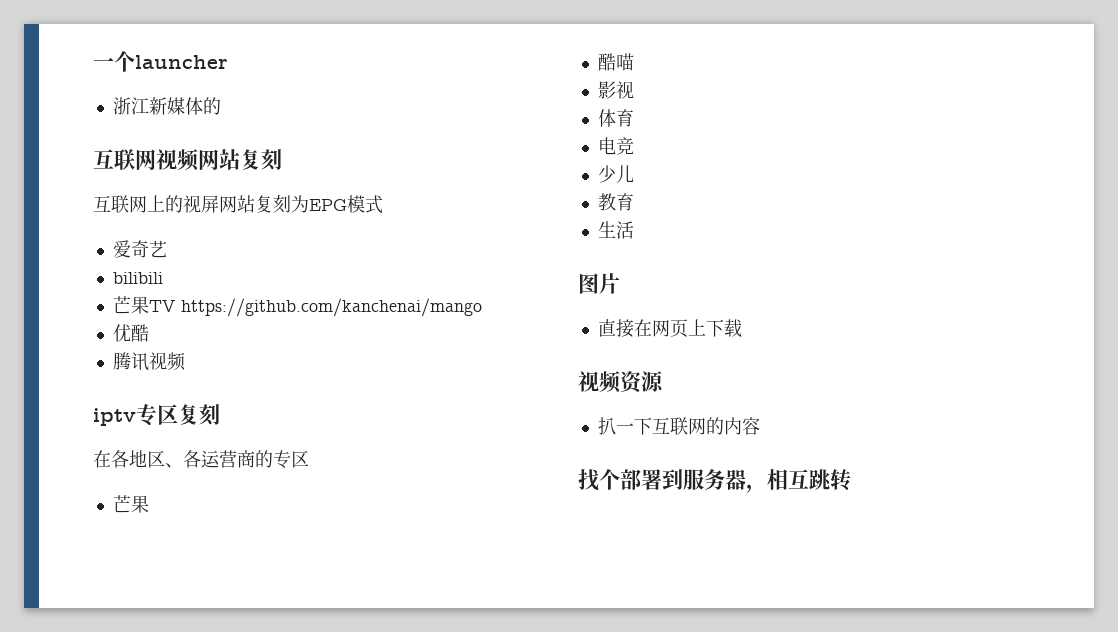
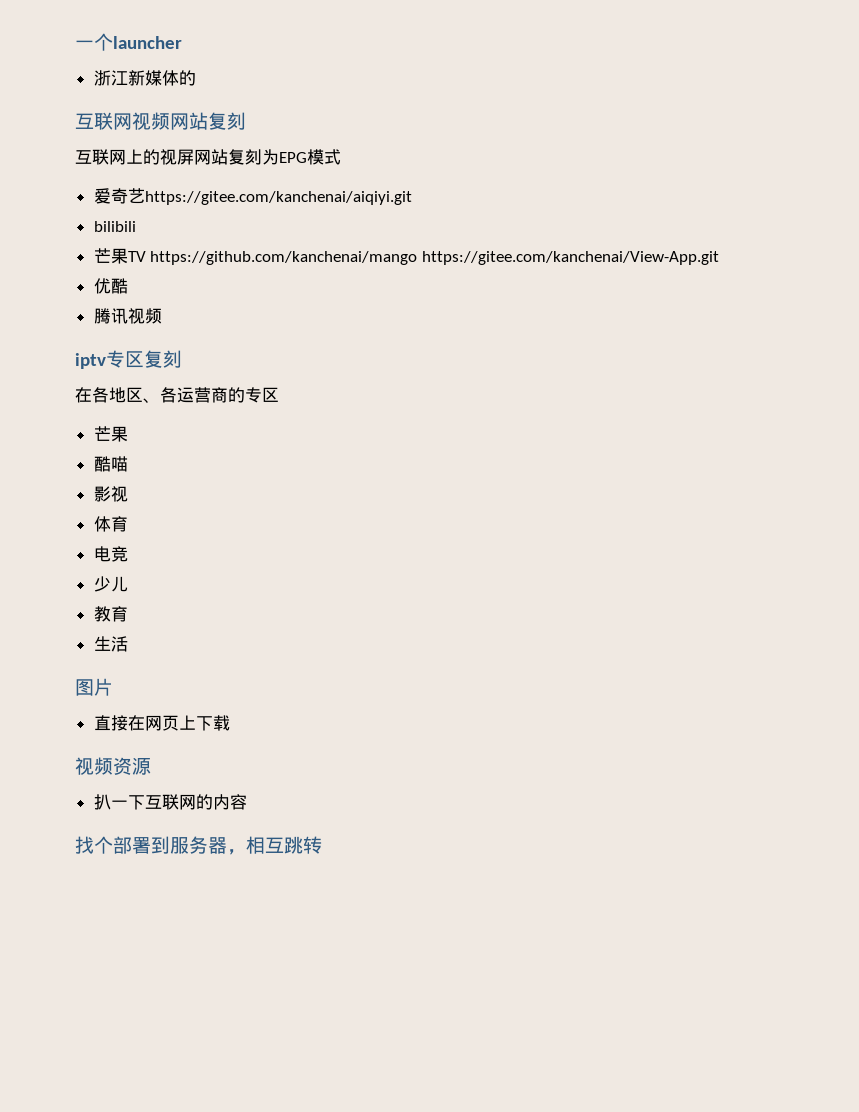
- 爱奇艺
+ 爱奇艺https://gitee.com/kanchenai/aiqiyi.git
- 芒果TV https://github.com/kanchenai/mango
+ 芒果TV https://github.com/kanchenai/mango https://gitee.com/kanchenai/View-App.git

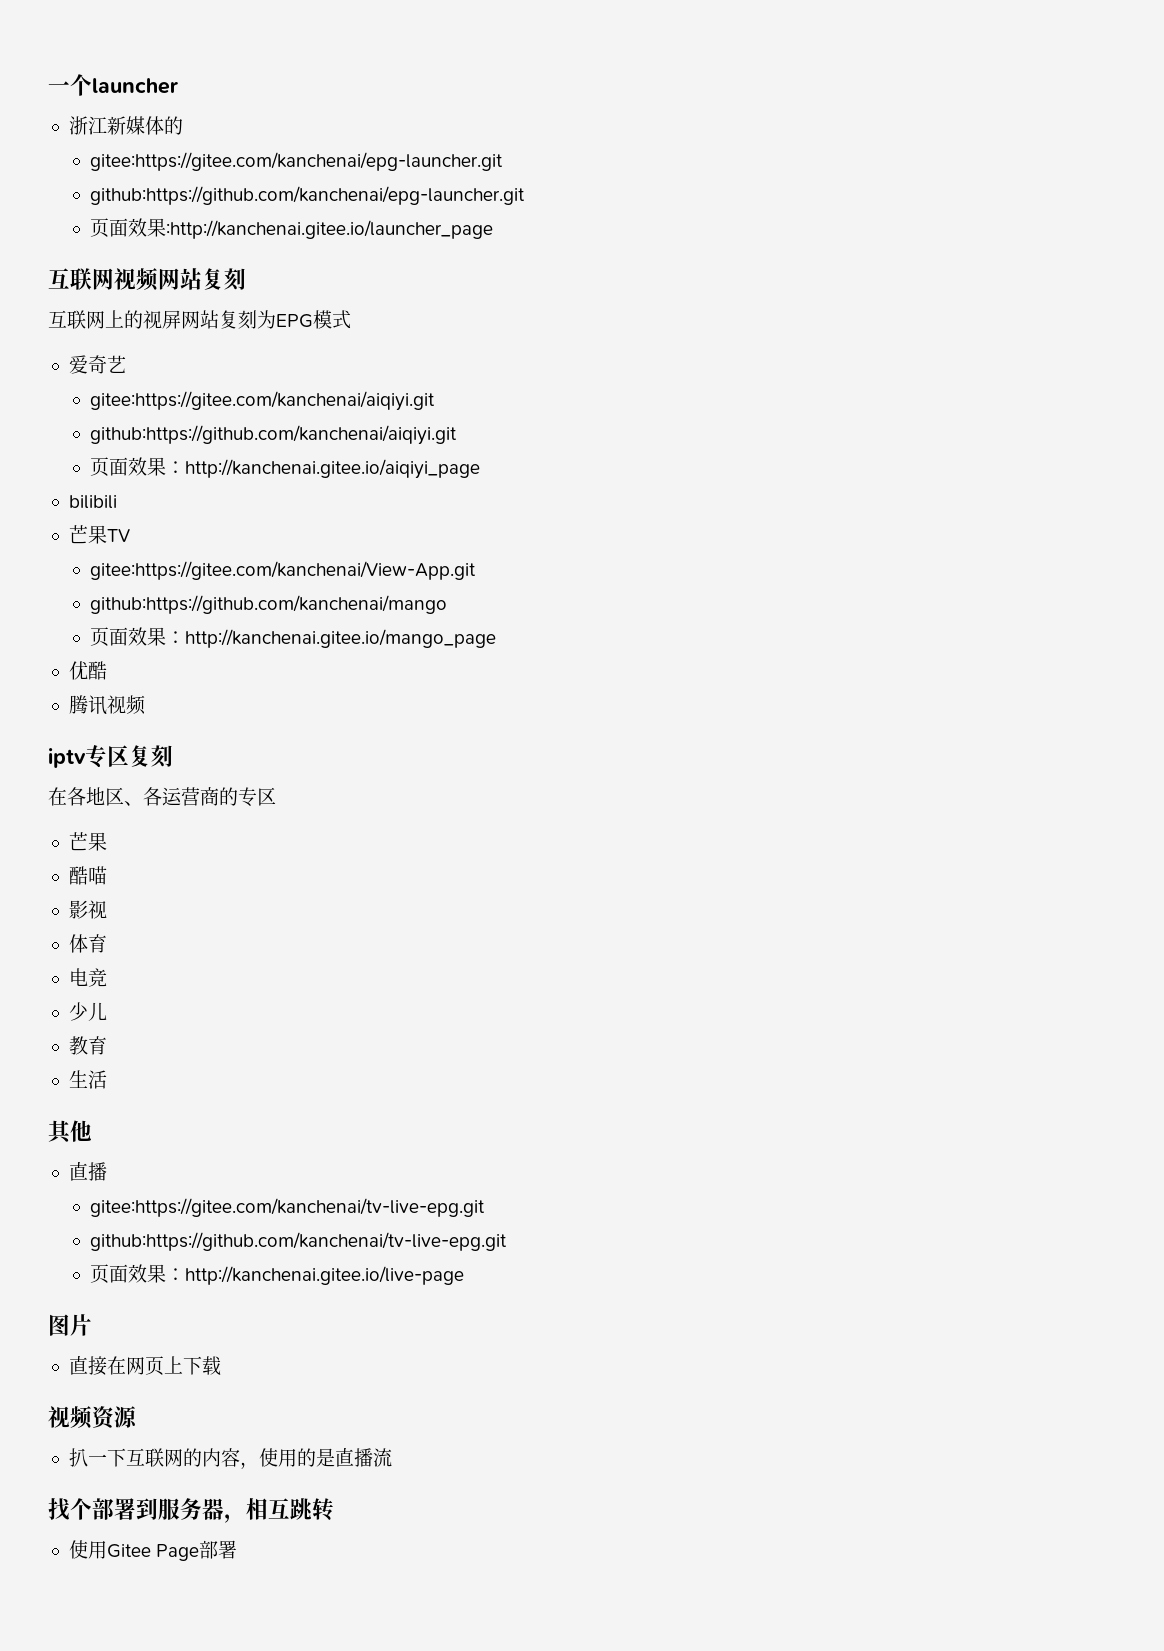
+ gitee:https://gitee.com/kanchenai/epg-launcher.git
+ github:https://github.com/kanchenai/epg-launcher.git
+ 页面效果:http://kanchenai.gitee.io/launcher_page
- 爱奇艺https://gitee.com/kanchenai/aiqiyi.git
+ 爱奇艺
+ gitee:https://gitee.com/kanchenai/aiqiyi.git
+ github:https://github.com/kanchenai/aiqiyi.git
+ 页面效果：http://kanchenai.gitee.io/aiqiyi_page
  bilibili
- 芒果TV https://github.com/kanchenai/mango https://gitee.com/kanchenai/View-App.git
+ 芒果TV
+ gitee:https://gitee.com/kanchenai/View-App.git
+ github:https://github.com/kanchenai/mango
+ 页面效果：http://kanchenai.gitee.io/mango_page
+ 其他
+ 直播
+ gitee:https://gitee.com/kanchenai/tv-live-epg.git
+ github:https://github.com/kanchenai/tv-live-epg.git
+ 页面效果：http://kanchenai.gitee.io/live-page
- 扒一下互联网的内容
+ 扒一下互联网的内容，使用的是直播流
+ 使用Gitee Page部署

